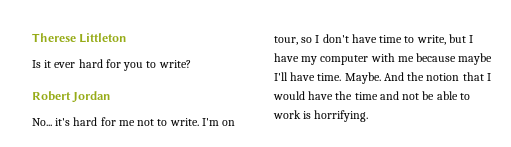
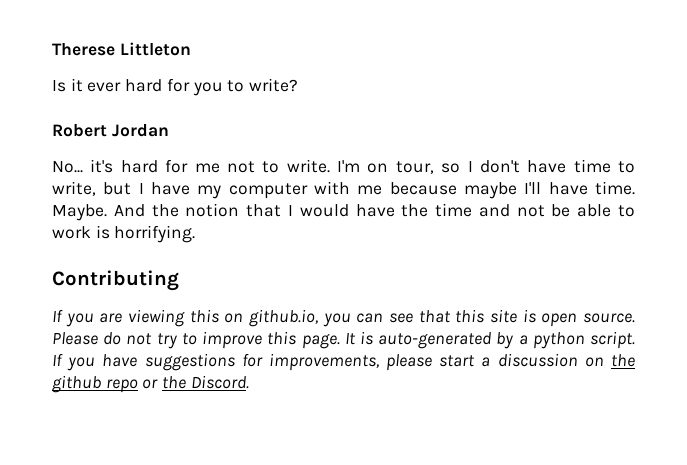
+ Contributing
+ If you are viewing this on github.io, you can see that this site is open source. Please do not try to improve this page. It is auto-generated by a python script. If you have suggestions for improvements, please start a discussion on the github repo or the Discord.

